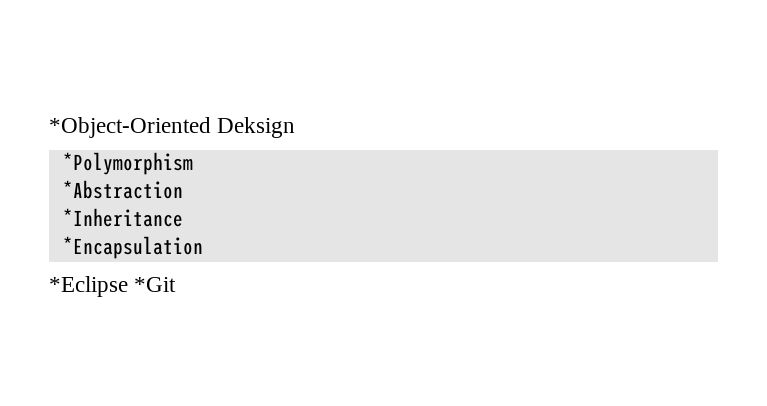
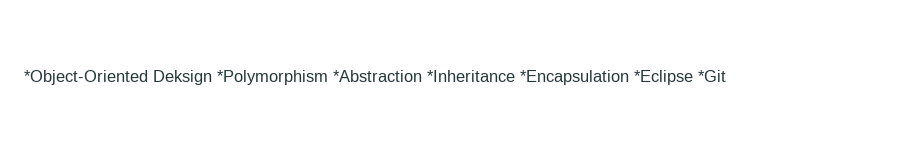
- *Object-Oriented Deksign
- *Polymorphism
- *Abstraction
- *Inheritance
- *Encapsulation
- *Eclipse *Git
+ *Object-Oriented Deksign *Polymorphism *Abstraction *Inheritance *Encapsulation *Eclipse *Git

